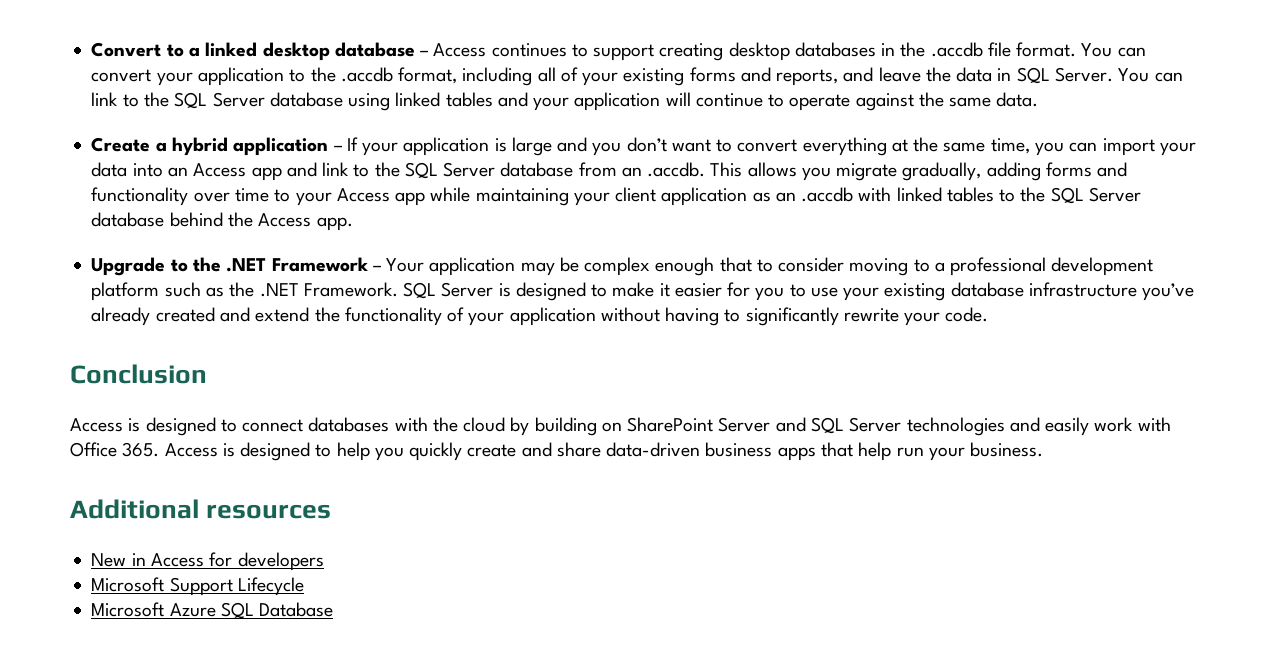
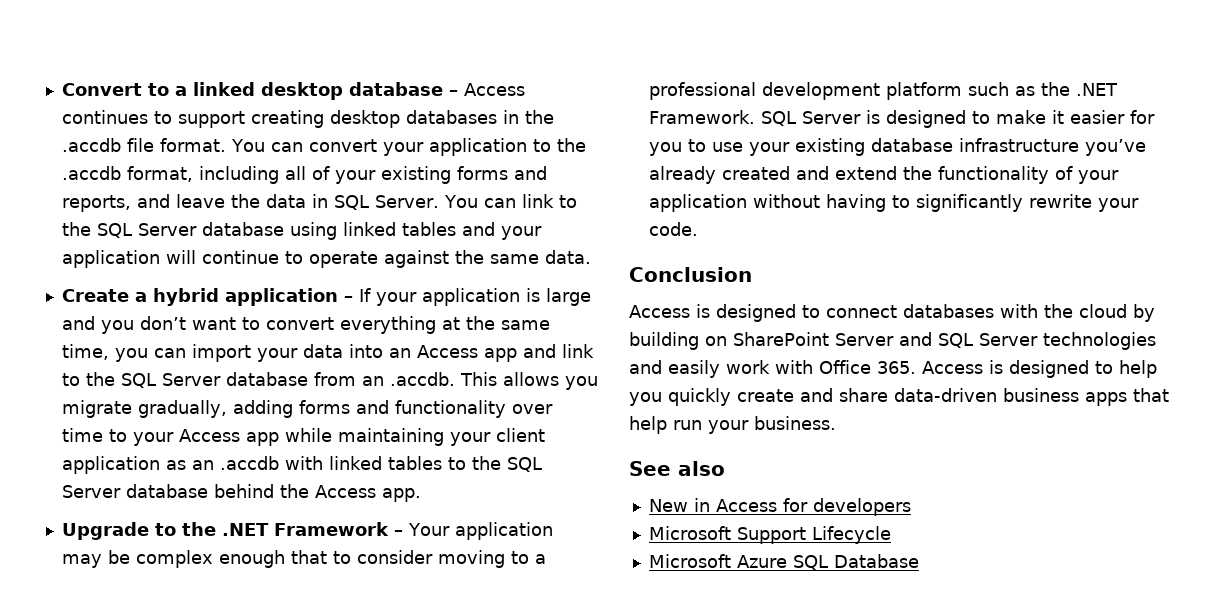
- Additional resources
+ See also

